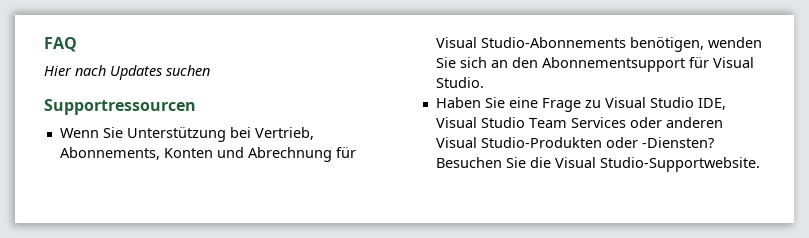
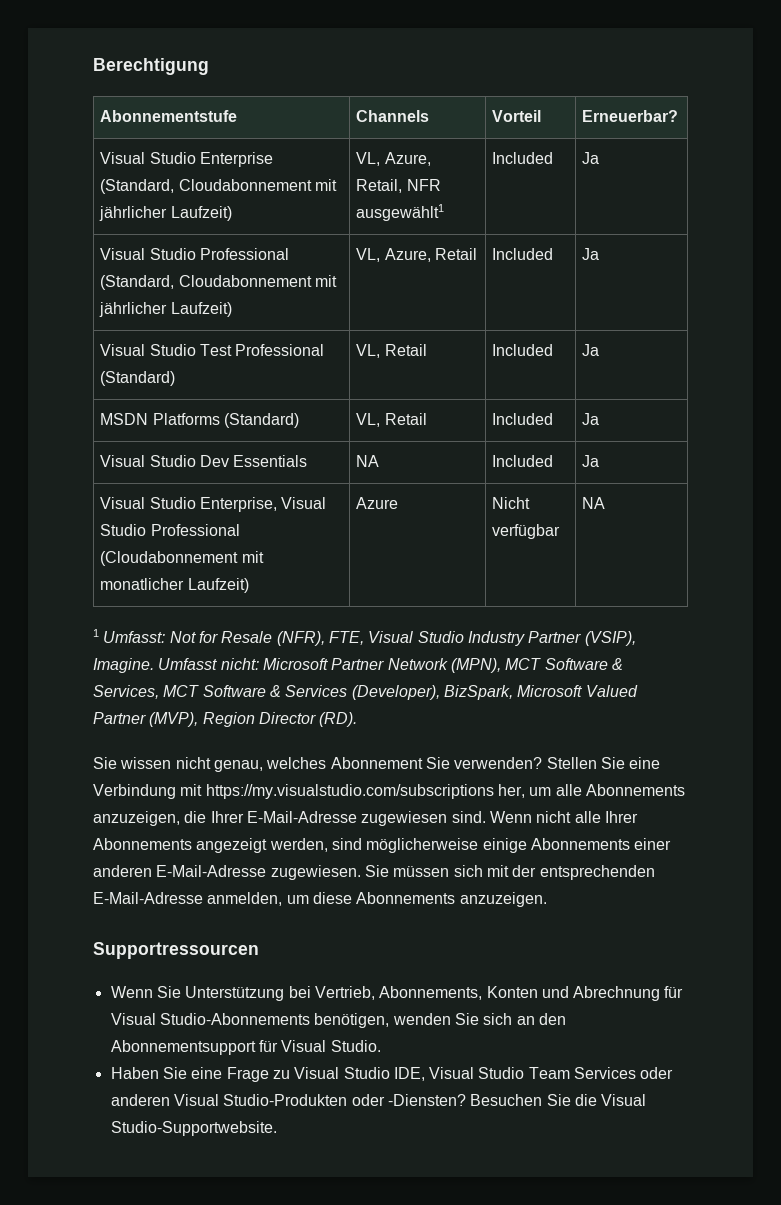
- FAQ
- Hier nach Updates suchen
+ Berechtigung
+ Abonnementstufe | Channels | Vorteil | Erneuerbar?
+ Visual Studio Enterprise (Standard, Cloudabonnement mit jährlicher Laufzeit) | VL, Azure, Retail, NFR ausgewählt1 | Included | Ja
+ Visual Studio Professional (Standard, Cloudabonnement mit jährlicher Laufzeit) | VL, Azure, Retail | Included | Ja
+ Visual Studio Test Professional (Standard) | VL, Retail | Included | Ja
+ MSDN Platforms (Standard) | VL, Retail | Included | Ja
+ Visual Studio Dev Essentials | NA | Included | Ja
+ Visual Studio Enterprise, Visual Studio Professional (Cloudabonnement mit monatlicher Laufzeit) | Azure | Nicht verfügbar | NA
+ 1 Umfasst: Not for Resale (NFR), FTE, Visual Studio Industry Partner (VSIP), Imagine. Umfasst nicht: Microsoft Partner Network (MPN), MCT Software & Services, MCT Software & Services (Developer), BizSpark, Microsoft Valued Partner (MVP), Region Director (RD).
+ Sie wissen nicht genau, welches Abonnement Sie verwenden? Stellen Sie eine Verbindung mit https://my.visualstudio.com/subscriptions her, um alle Abonnements anzuzeigen, die Ihrer E-Mail-Adresse zugewiesen sind. Wenn nicht alle Ihrer Abonnements angezeigt werden, sind möglicherweise einige Abonnements einer anderen E-Mail-Adresse zugewiesen. Sie müssen sich mit der entsprechenden E-Mail-Adresse anmelden, um diese Abonnements anzuzeigen.

